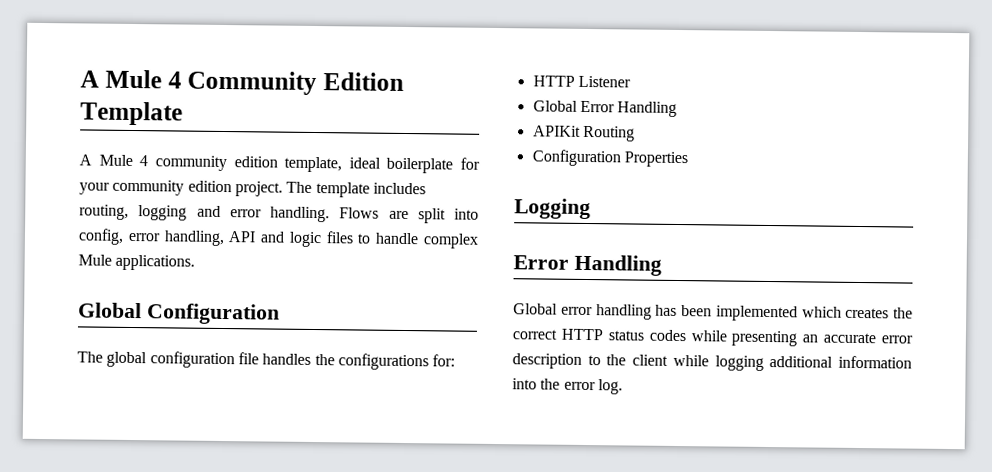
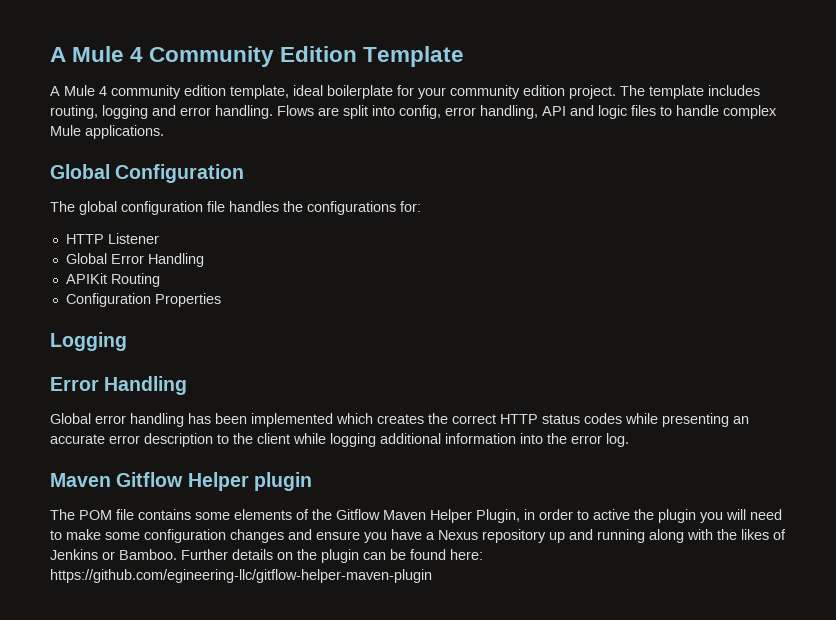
+ Maven Gitflow Helper plugin
+ The POM file contains some elements of the Gitflow Maven Helper Plugin, in order to active the plugin you will need to make some configuration changes and ensure you have a Nexus repository up and running along with the likes of Jenkins or Bamboo. Further details on the plugin can be found here: https://github.com/egineering-llc/gitflow-helper-maven-plugin

